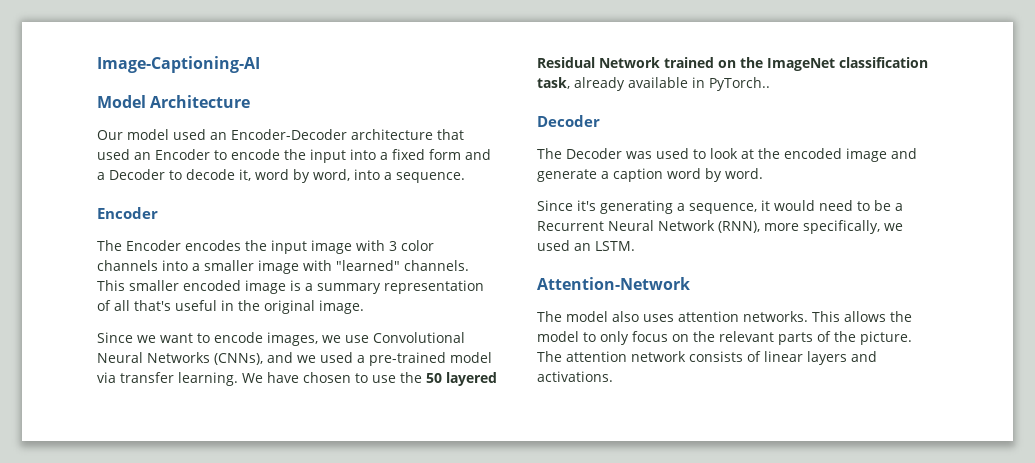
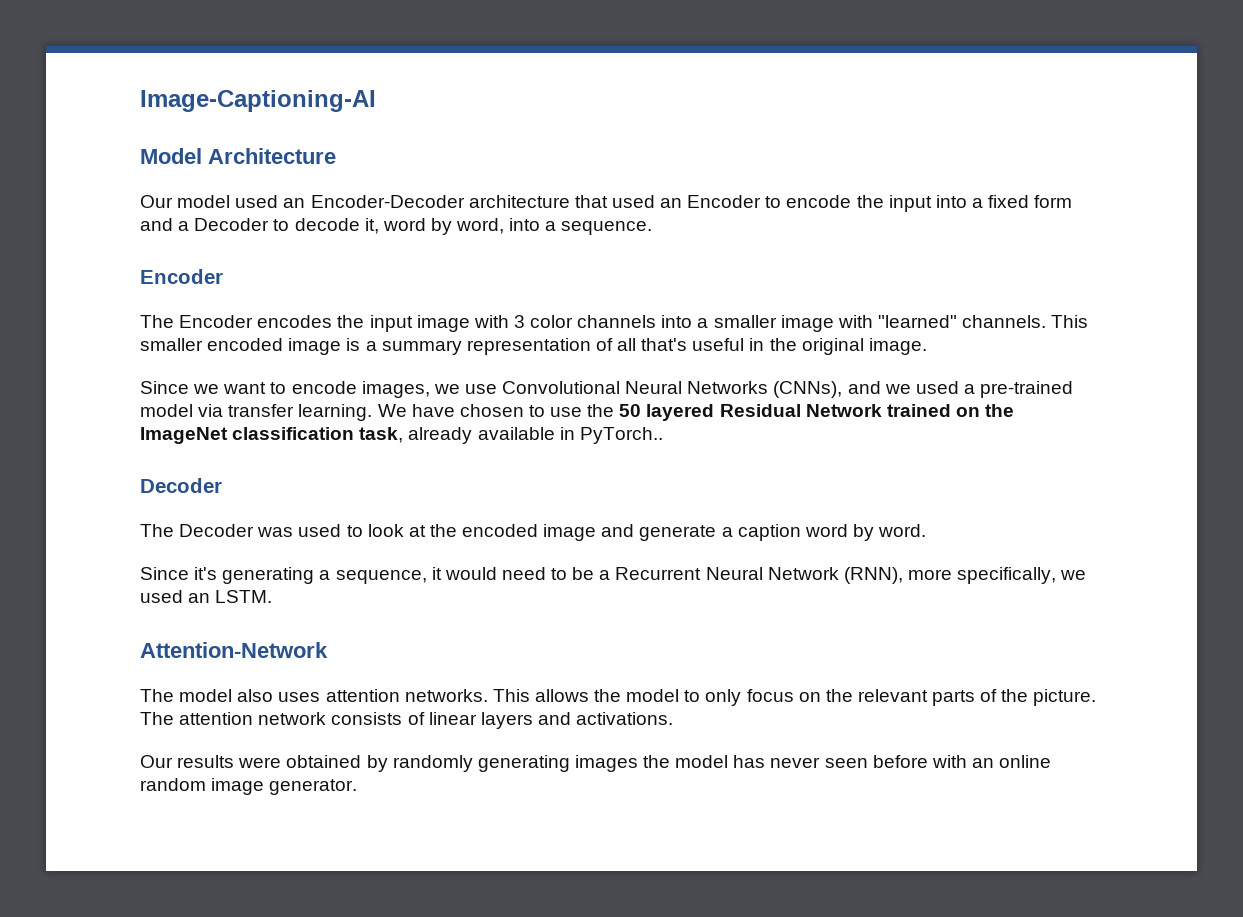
+ Our results were obtained by randomly generating images the model has never seen before with an online random image generator.

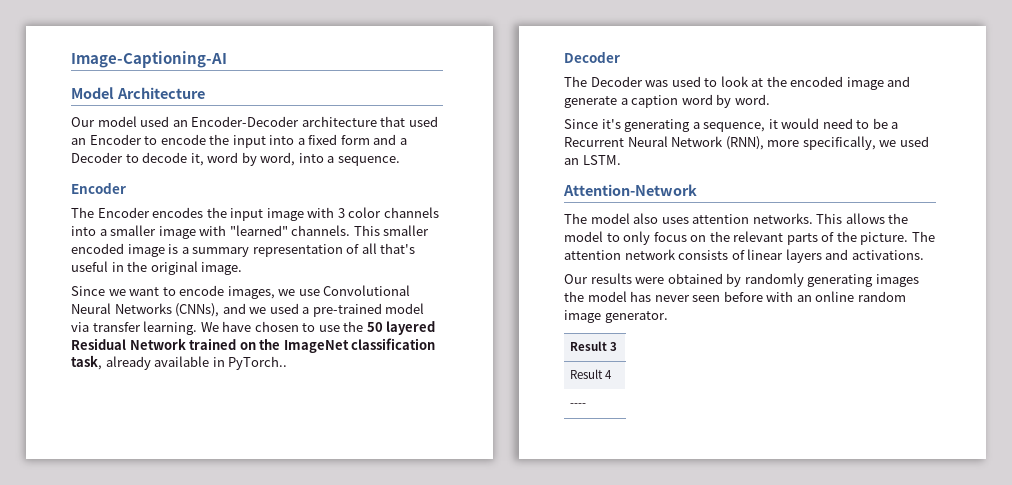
+ Result 3
+ Result 4
+ ----

